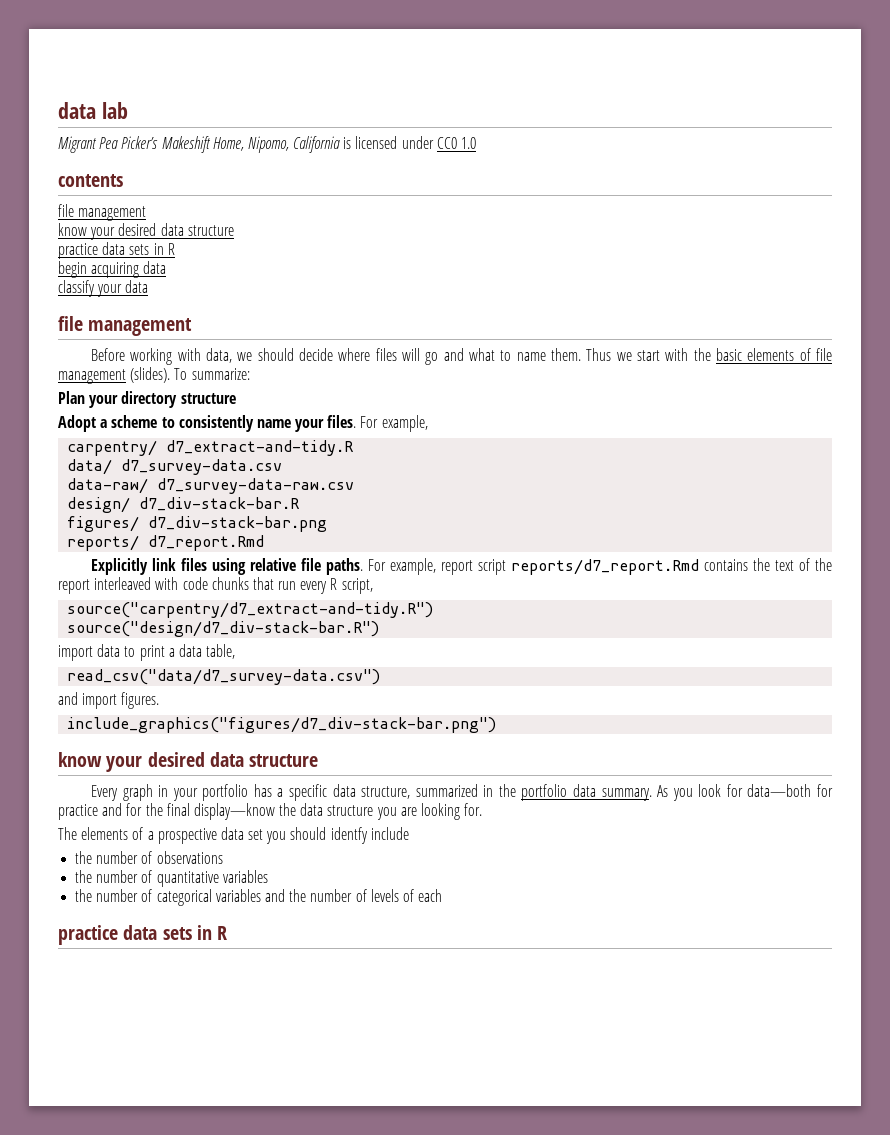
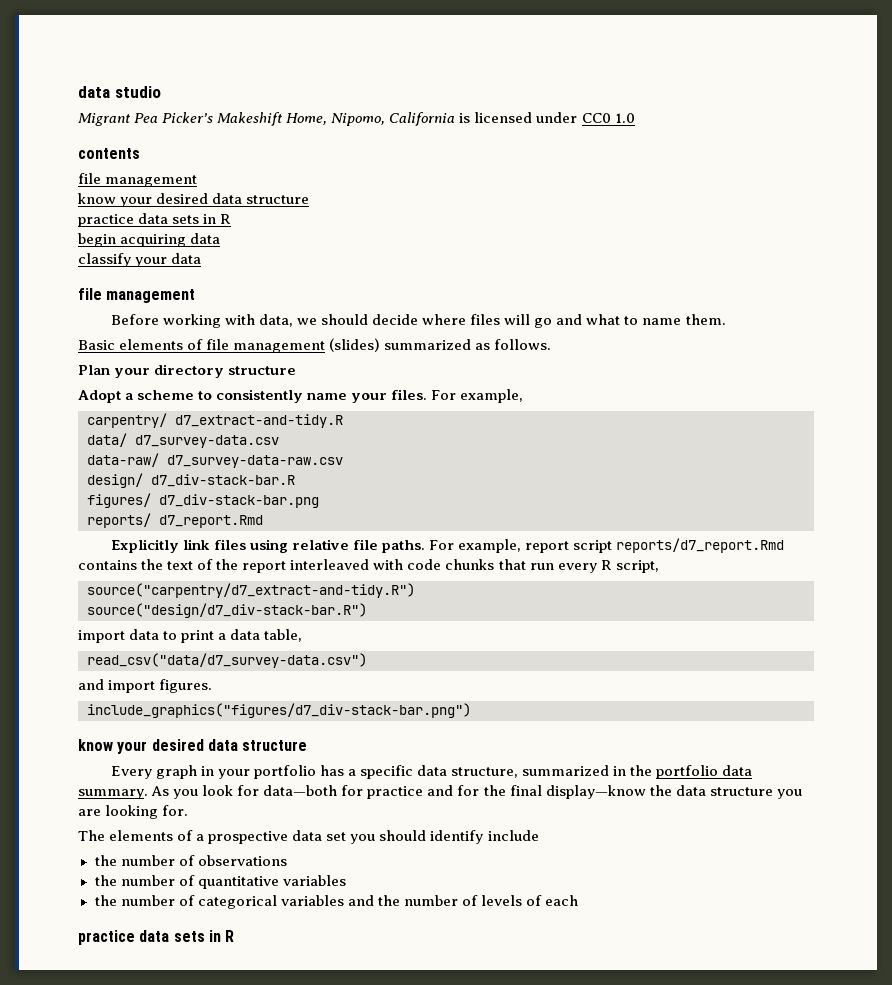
- data lab
+ data studio
- Before working with data, we should decide where files will go and what to name them. Thus we start with the basic elements of file management (slides). To summarize:
+ Before working with data, we should decide where files will go and what to name them.
+ Basic elements of file management (slides) summarized as follows.
- The elements of a prospective data set you should identfy include
+ The elements of a prospective data set you should identify include

